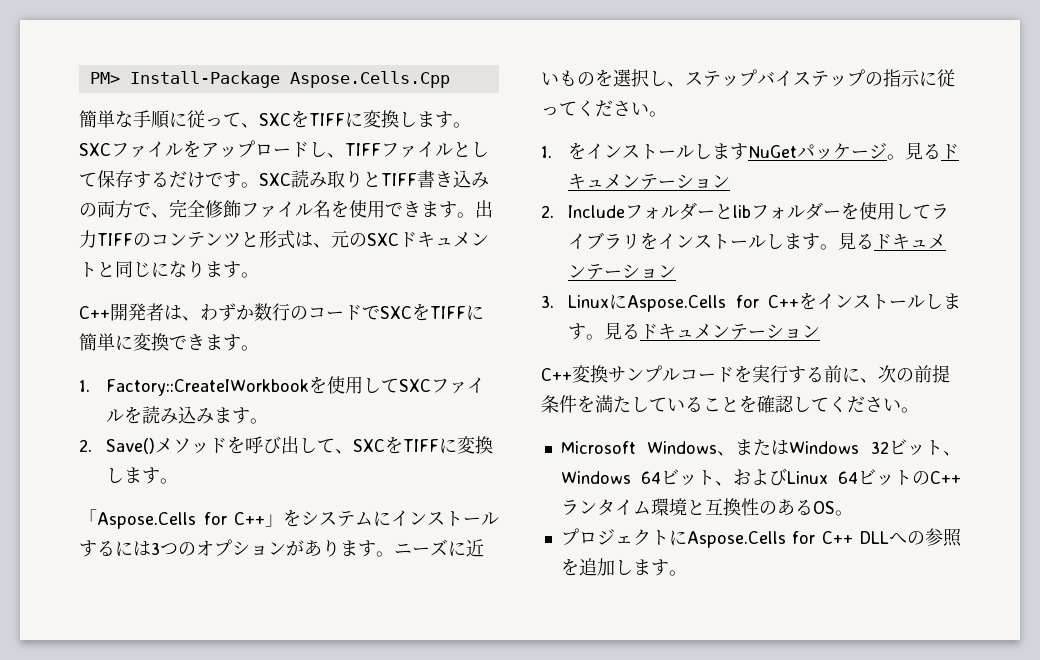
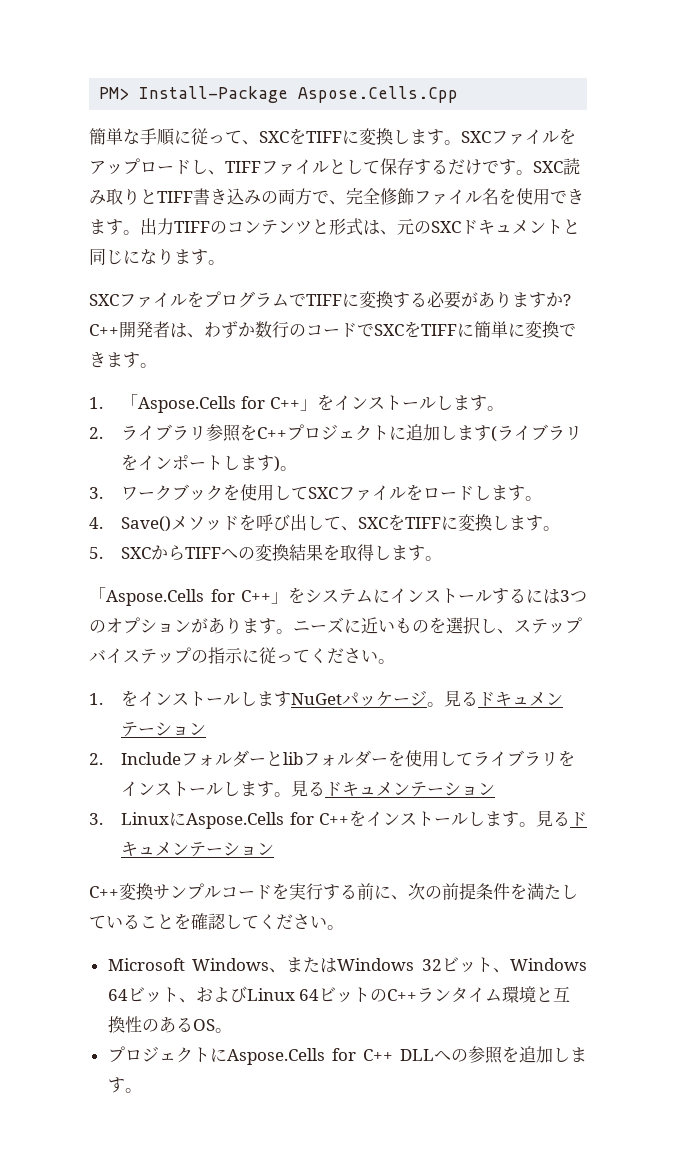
+ SXCファイルをプログラムでTIFFに変換する必要がありますか?
- 1. Factory::CreateIWorkbookを使用してSXCファイルを読み込みます。
- 2. Save()メソッドを呼び出して、SXCをTIFFに変換します。
+ 1.「Aspose.Cells for C++」をインストールします。
+ 2.ライブラリ参照をC++プロジェクトに追加します(ライブラリをインポートします)。
+ 3.ワークブックを使用してSXCファイルをロードします。
+ 4. Save()メソッドを呼び出して、SXCをTIFFに変換します。
+ 5. SXCからTIFFへの変換結果を取得します。

